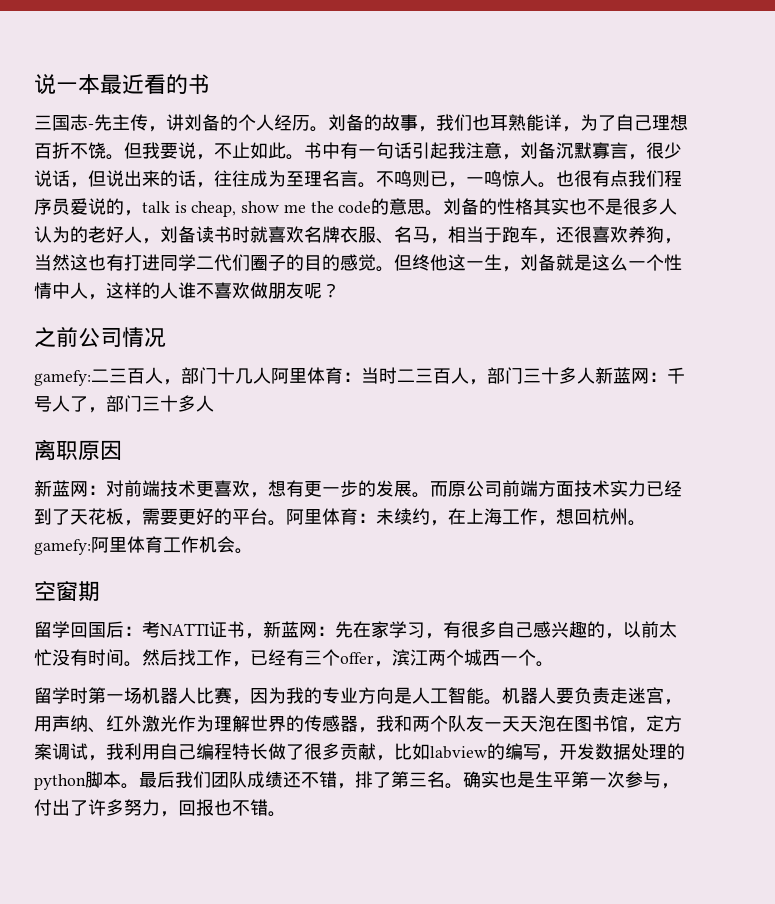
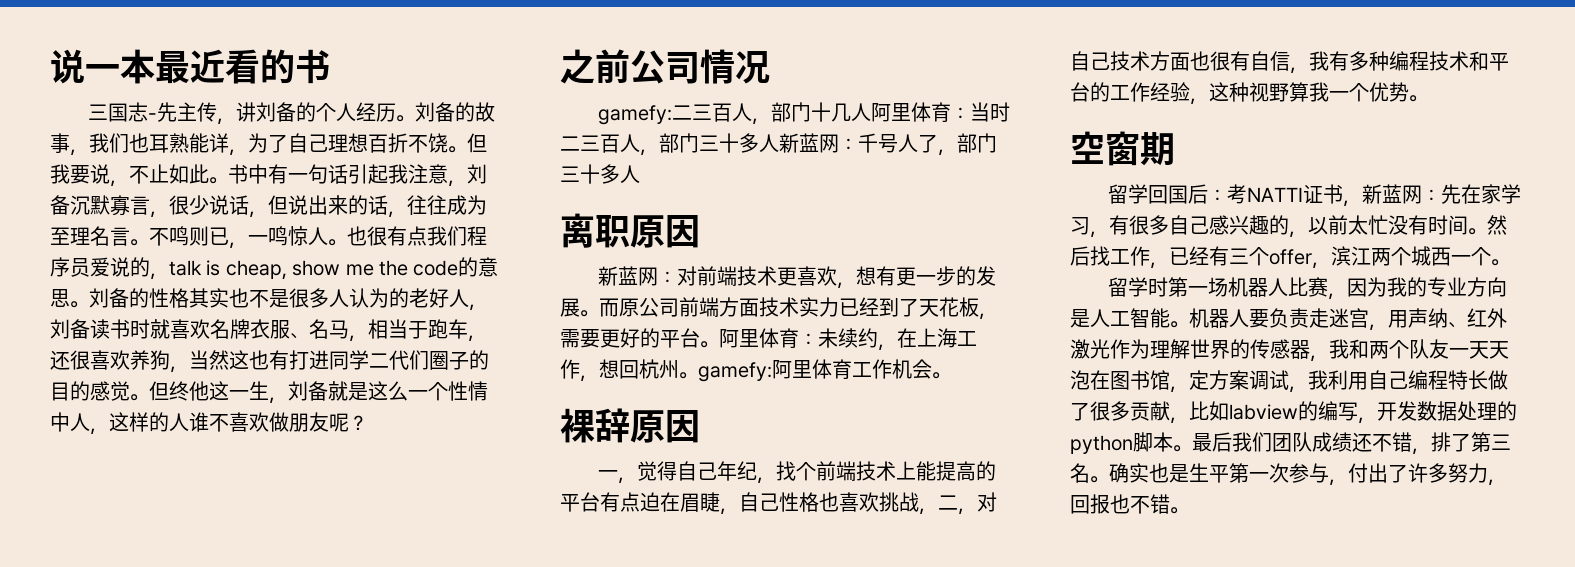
+ 裸辞原因
+ 一，觉得自己年纪，找个前端技术上能提高的平台有点迫在眉睫，自己性格也喜欢挑战，二，对自己技术方面也很有自信，我有多种编程技术和平台的工作经验，这种视野算我一个优势。

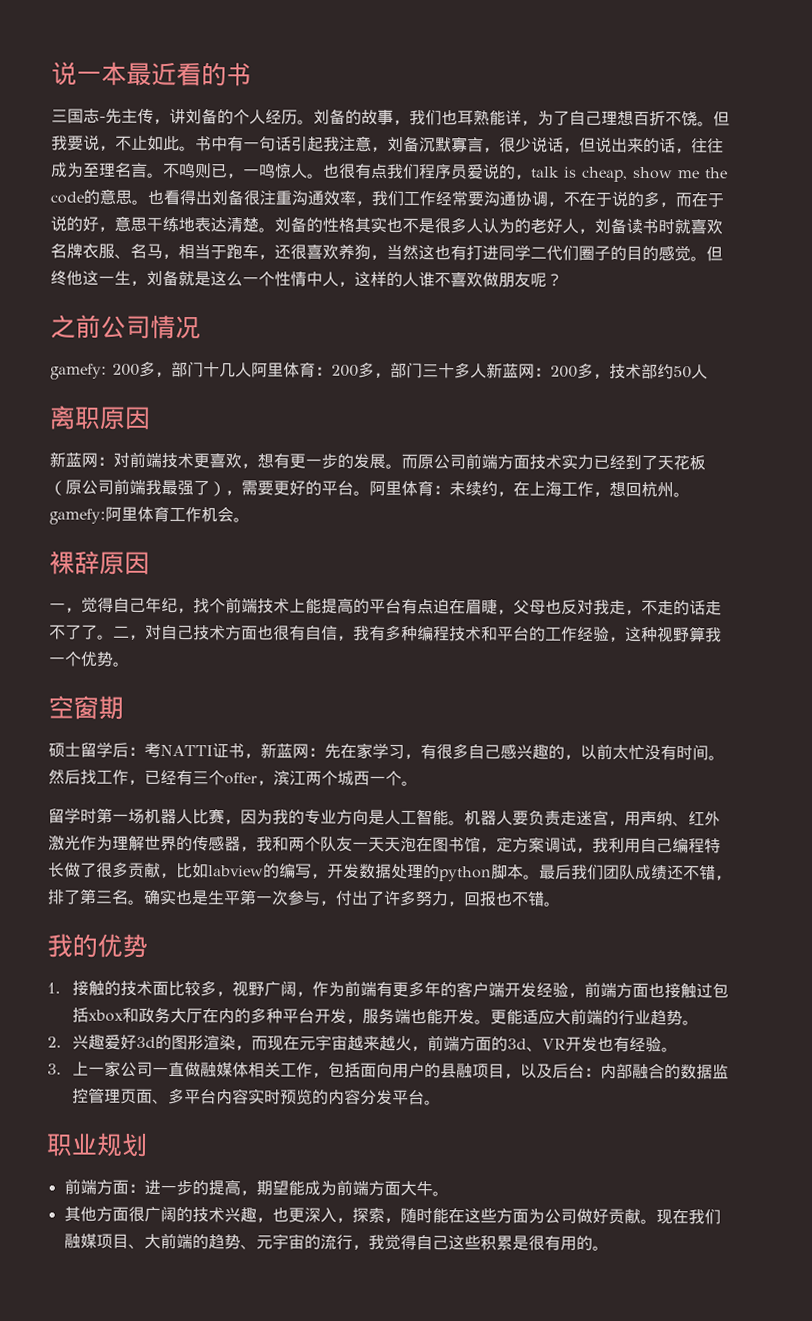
+ 也看得出刘备很注重沟通效率，我们工作经常要沟通协调，不在于说的多，而在于说的好，意思干练地表达清楚。
- gamefy:二三百人，部门十几人阿里体育：当时二三百人，部门三十多人新蓝网：千号人了，部门三十多人
+ gamefy: 200多，部门十几人阿里体育：200多，部门三十多人新蓝网：200多，技术部约50人
- 而原公司前端方面技术实力已经到了天花板，需要更好的平台。
+ 而原公司前端方面技术实力已经到了天花板（原公司前端我最强了），需要更好的平台。
- 一，觉得自己年纪，找个前端技术上能提高的平台有点迫在眉睫，自己性格也喜欢挑战，二，对自己技术方面也很有自信，我有多种编程技术和平台的工作经验，这种视野算我一个优势。
+ 一，觉得自己年纪，找个前端技术上能提高的平台有点迫在眉睫，父母也反对我走，不走的话走不了了。二，对自己技术方面也很有自信，我有多种编程技术和平台的工作经验，这种视野算我一个优势。
- 留学回国后：考NATTI证书，新蓝网：先在家学习，有很多自己感兴趣的，以前太忙没有时间。
+ 硕士留学后：考NATTI证书，新蓝网：先在家学习，有很多自己感兴趣的，以前太忙没有时间。
+ 我的优势
+ 1.接触的技术面比较多，视野广阔，作为前端有更多年的客户端开发经验，前端方面也接触过包括xbox和政务大厅在内的多种平台开发，服务端也能开发。更能适应大前端的行业趋势。
+ 2.兴趣爱好3d的图形渲染，而现在元宇宙越来越火，前端方面的3d、VR开发也有经验。
+ 3.上一家公司一直做融媒体相关工作，包括面向用户的县融项目，以及后台：内部融合的数据监控管理页面、多平台内容实时预览的内容分发平台。
+ 职业规划
+ 前端方面：进一步的提高，期望能成为前端方面大牛。
+ 其他方面很广阔的技术兴趣，也更深入，探索，随时能在这些方面为公司做好贡献。现在我们融媒项目、大前端的趋势、元宇宙的流行，我觉得自己这些积累是很有用的。

